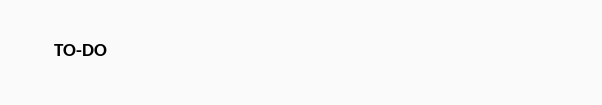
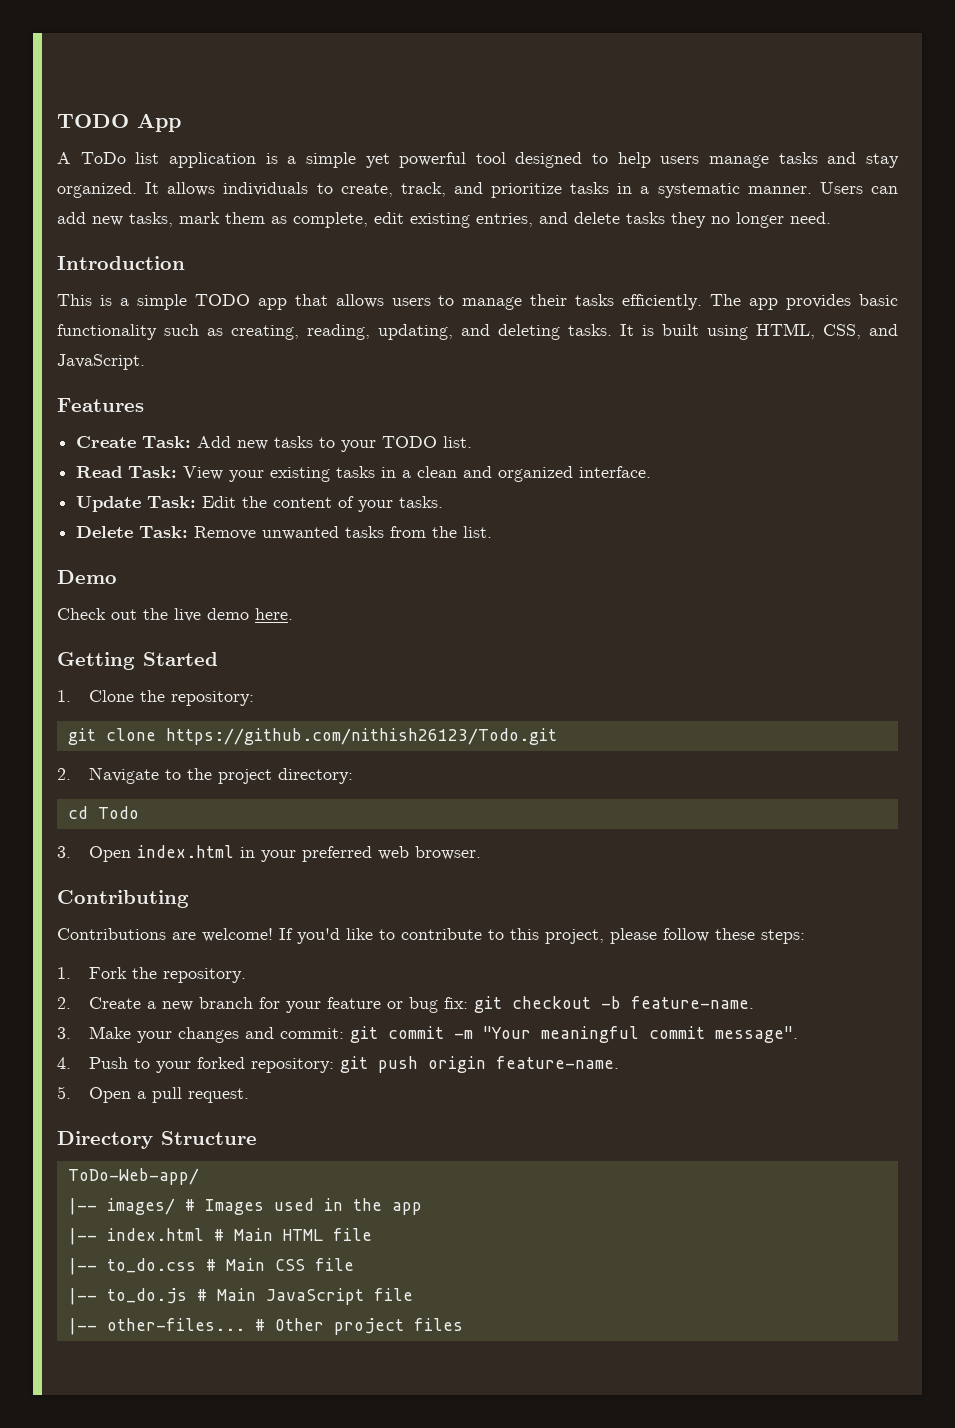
- TO-DO
+ TODO App
+ A ToDo list application is a simple yet powerful tool designed to help users manage tasks and stay organized. It allows individuals to create, track, and prioritize tasks in a systematic manner. Users can add new tasks, mark them as complete, edit existing entries, and delete tasks they no longer need.
+ Introduction
+ This is a simple TODO app that allows users to manage their tasks efficiently. The app provides basic functionality such as creating, reading, updating, and deleting tasks. It is built using HTML, CSS, and JavaScript.
+ Features
+ Create Task: Add new tasks to your TODO list.
+ Read Task: View your existing tasks in a clean and organized interface.
+ Update Task: Edit the content of your tasks.
+ Delete Task: Remove unwanted tasks from the list.
+ Demo
+ Check out the live demo here.
+ Getting Started
+ 1. Clone the repository:
+ git clone https://github.com/nithish26123/Todo.git
+ 2. Navigate to the project directory:
+ cd Todo
+ 3. Open index.html in your preferred web browser.
+ Contributing
+ Contributions are welcome! If you'd like to contribute to this project, please follow these steps:
+ 1. Fork the repository.
+ 2. Create a new branch for your feature or bug fix: git checkout -b feature-name.
+ 3. Make your changes and commit: git commit -m "Your meaningful commit message".
+ 4. Push to your forked repository: git push origin feature-name.
+ 5. Open a pull request.
+ Directory Structure
+ ToDo-Web-app/
+ |-- images/ # Images used in the app
+ |-- index.html # Main HTML file
+ |-- to_do.css # Main CSS file
+ |-- to_do.js # Main JavaScript file
+ |-- other-files... # Other project files

